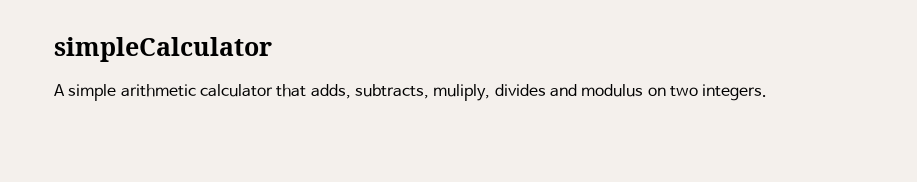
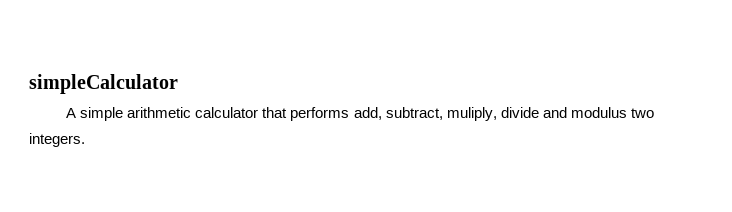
- A simple arithmetic calculator that adds, subtracts, muliply, divides and modulus on two integers.
+ A simple arithmetic calculator that performs add, subtract, muliply, divide and modulus two integers.

